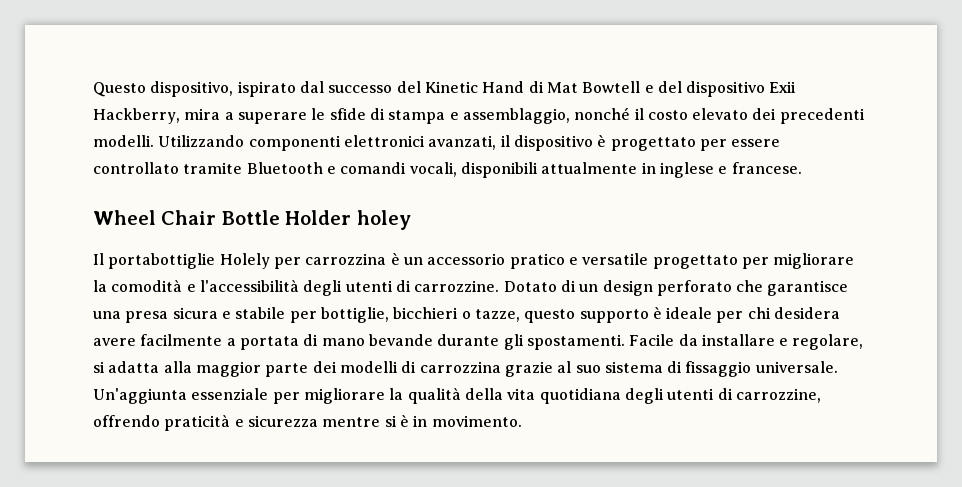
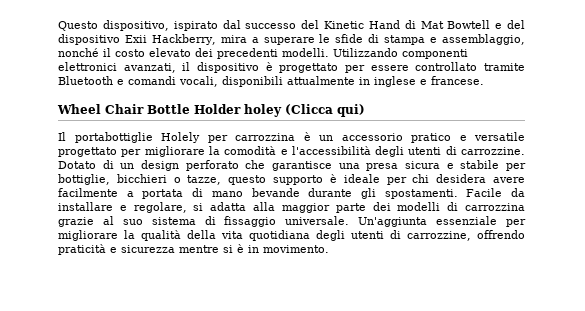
- Wheel Chair Bottle Holder holey
+ Wheel Chair Bottle Holder holey (Clicca qui)

